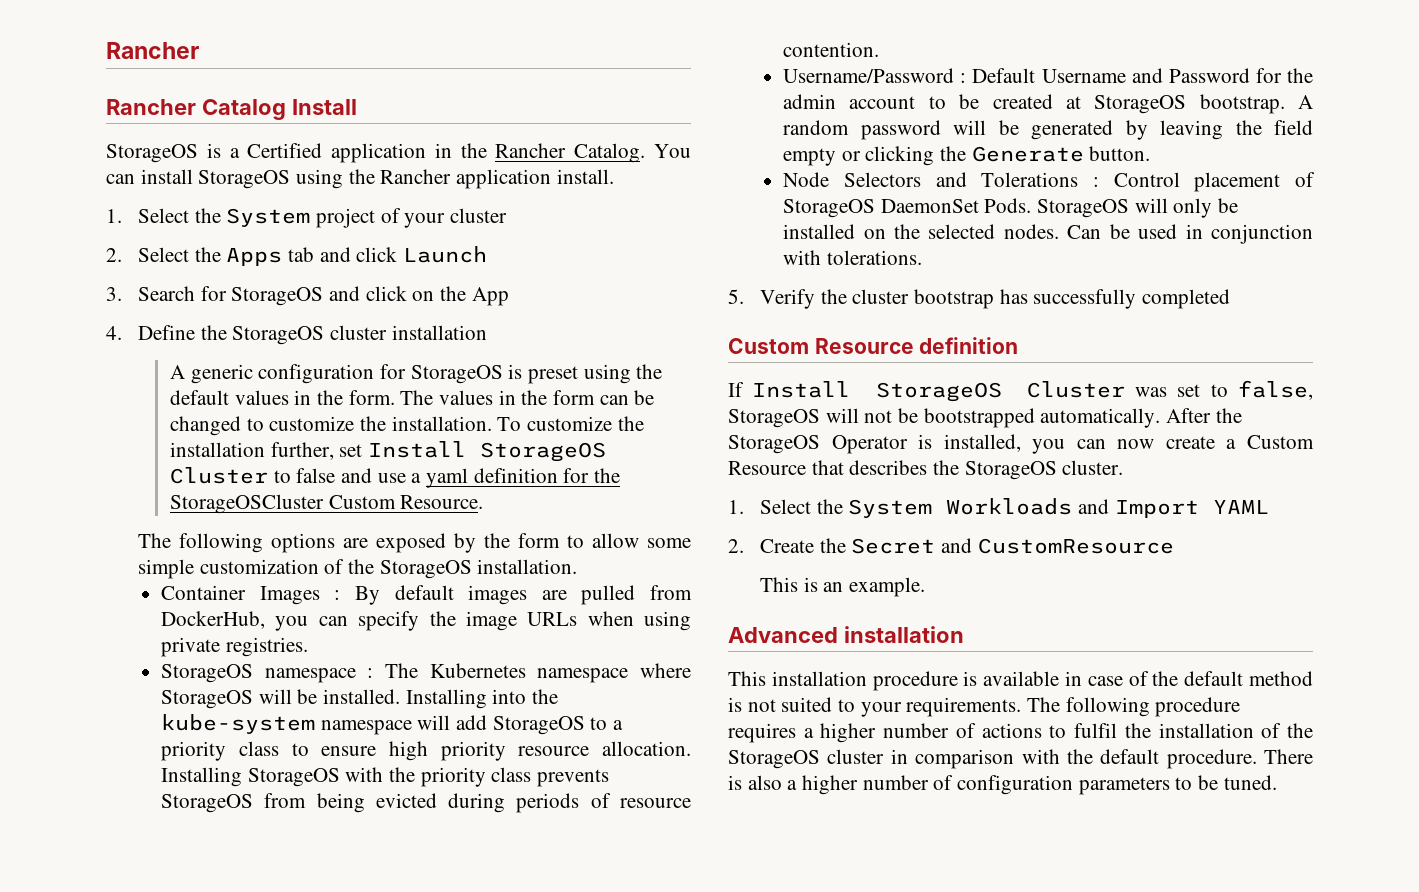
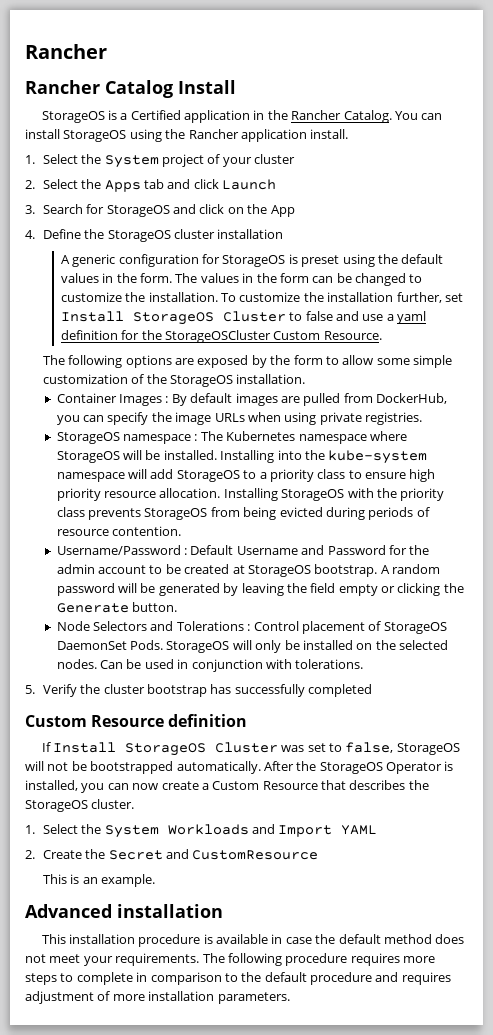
- This installation procedure is available in case of the default method is not suited to your requirements.
+ This installation procedure is available in case the default method does not meet your requirements.
- The following procedure requires a higher number of actions to fulfil the installation of the StorageOS cluster in comparison with the default procedure. There is also a higher number of configuration parameters to be tuned.
+ The following procedure requires more steps to complete in comparison to the default procedure and requires adjustment of more installation parameters.

